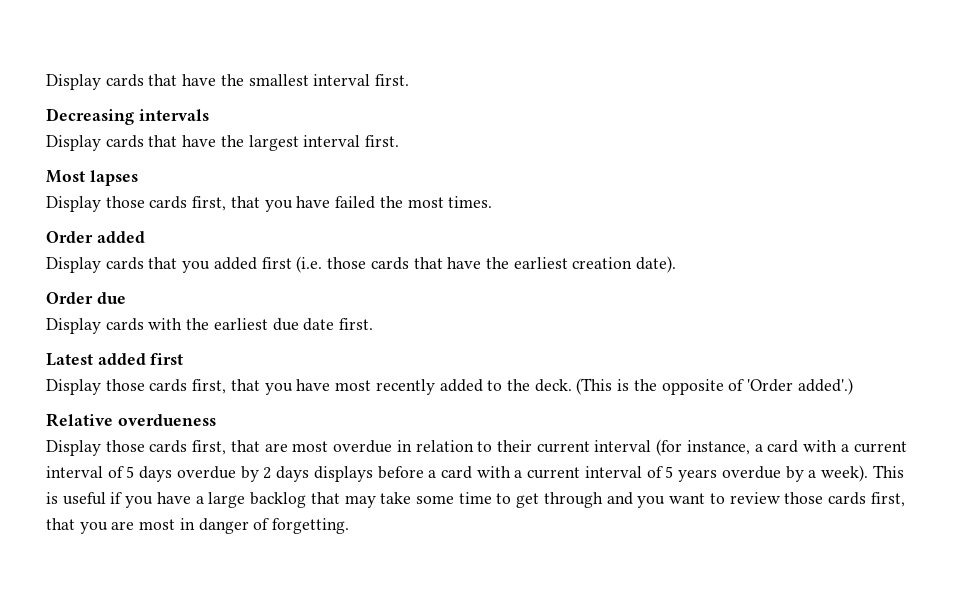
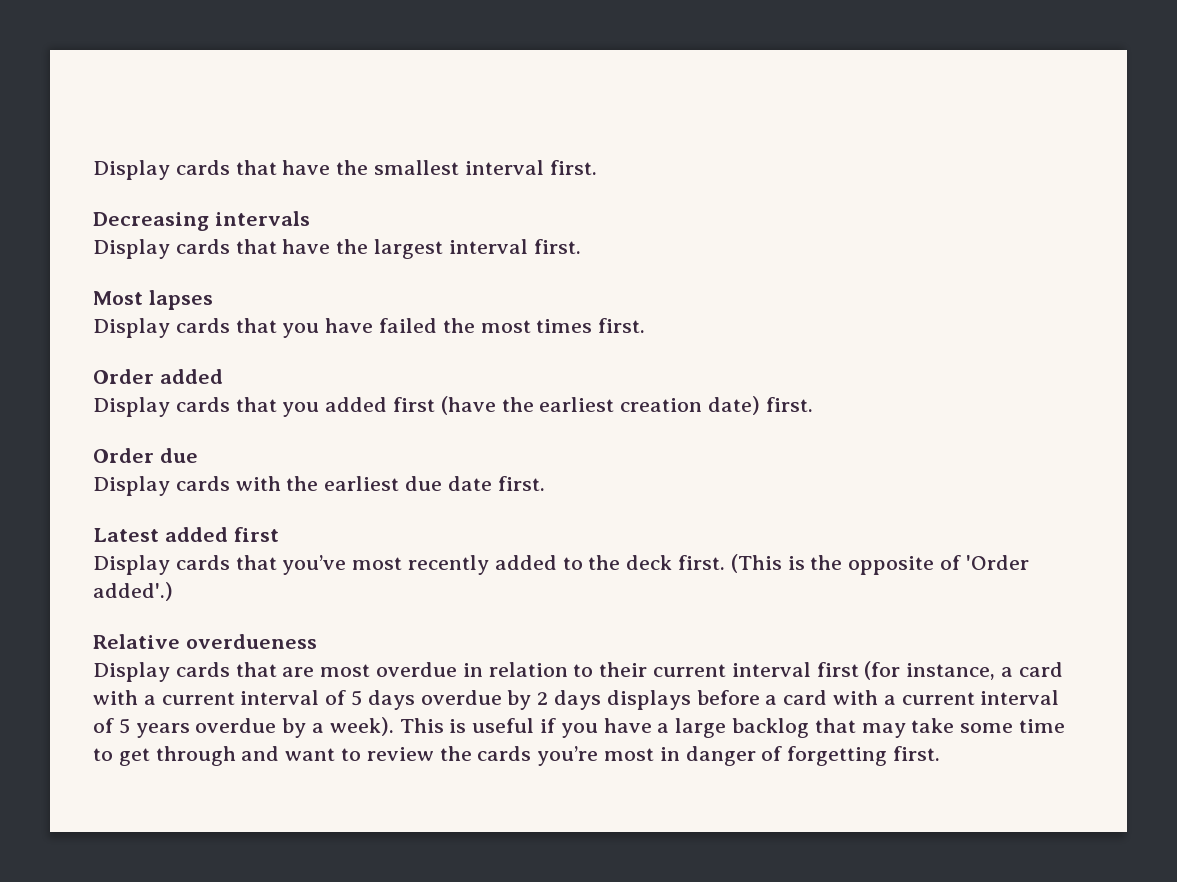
- Display those cards first, that you have failed the most times.
+ Display cards that you have failed the most times first.
- Display cards that you added first (i.e. those cards that have the earliest creation date).
+ Display cards that you added first (have the earliest creation date) first.
- Display those cards first, that you have most recently added to the deck.
+ Display cards that you’ve most recently added to the deck first.
- Display those cards first, that are most overdue in relation to their current interval (for instance, a card with a current interval of 5 days overdue by 2 days displays before a card with a current interval of 5 years overdue by a week).
+ Display cards that are most overdue in relation to their current interval first (for instance, a card with a current interval of 5 days overdue by 2 days displays before a card with a current interval of 5 years overdue by a week).
- This is useful if you have a large backlog that may take some time to get through and you want to review those cards first, that you are most in danger of forgetting.
+ This is useful if you have a large backlog that may take some time to get through and want to review the cards you’re most in danger of forgetting first.

